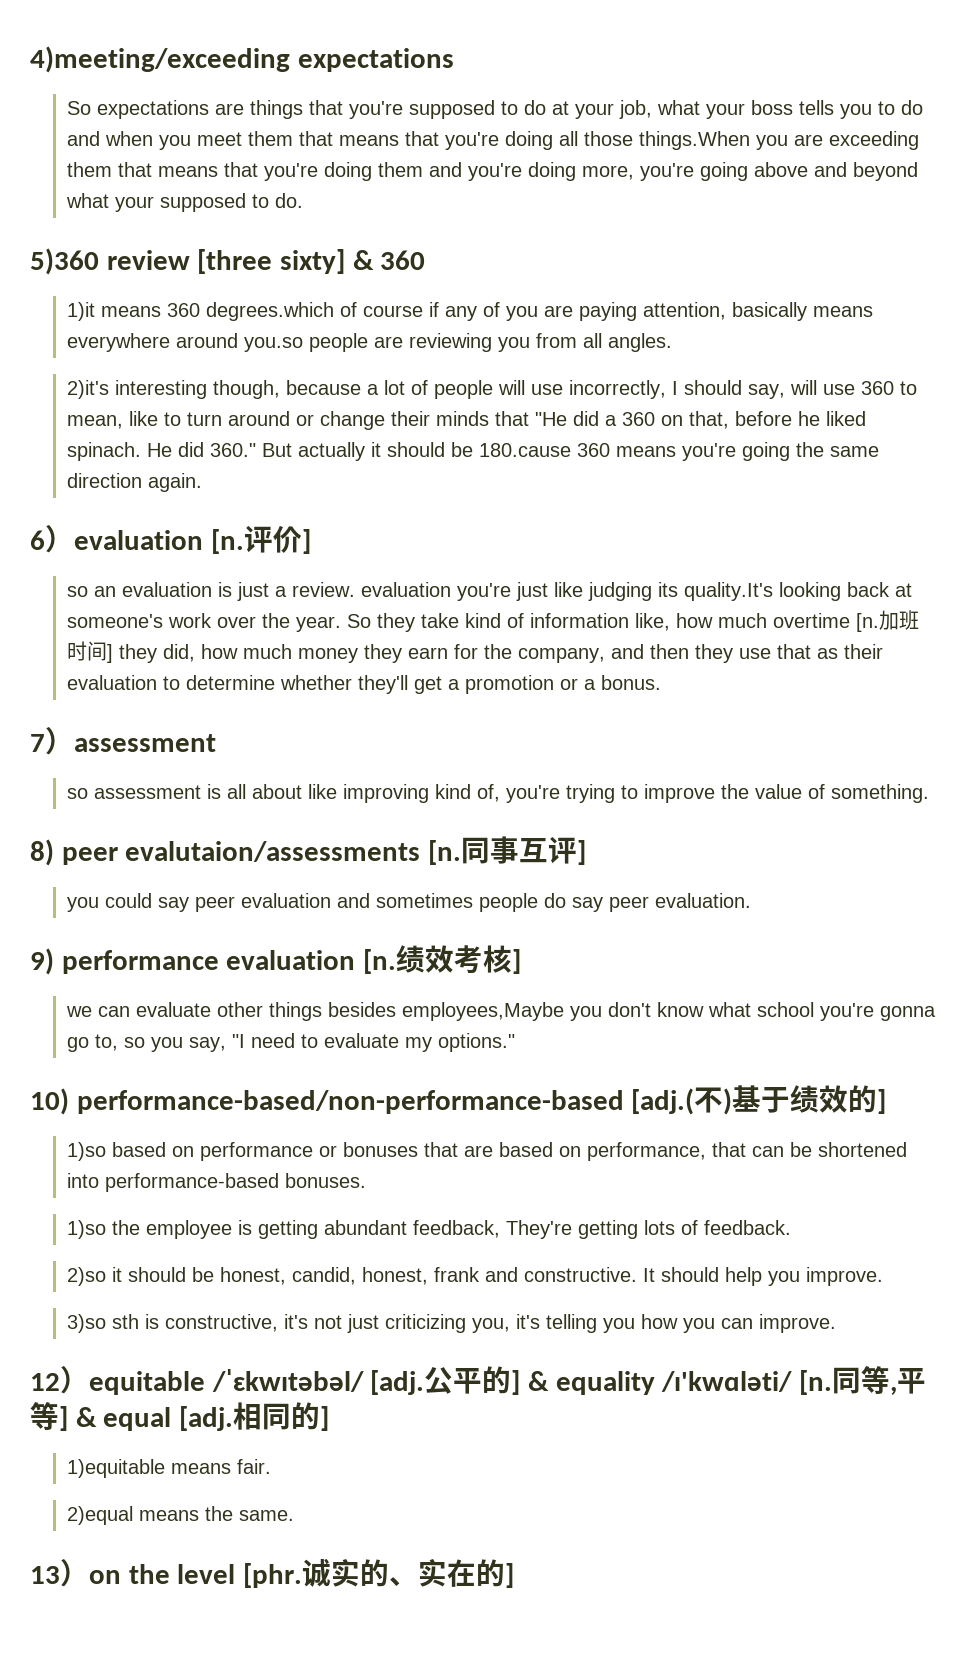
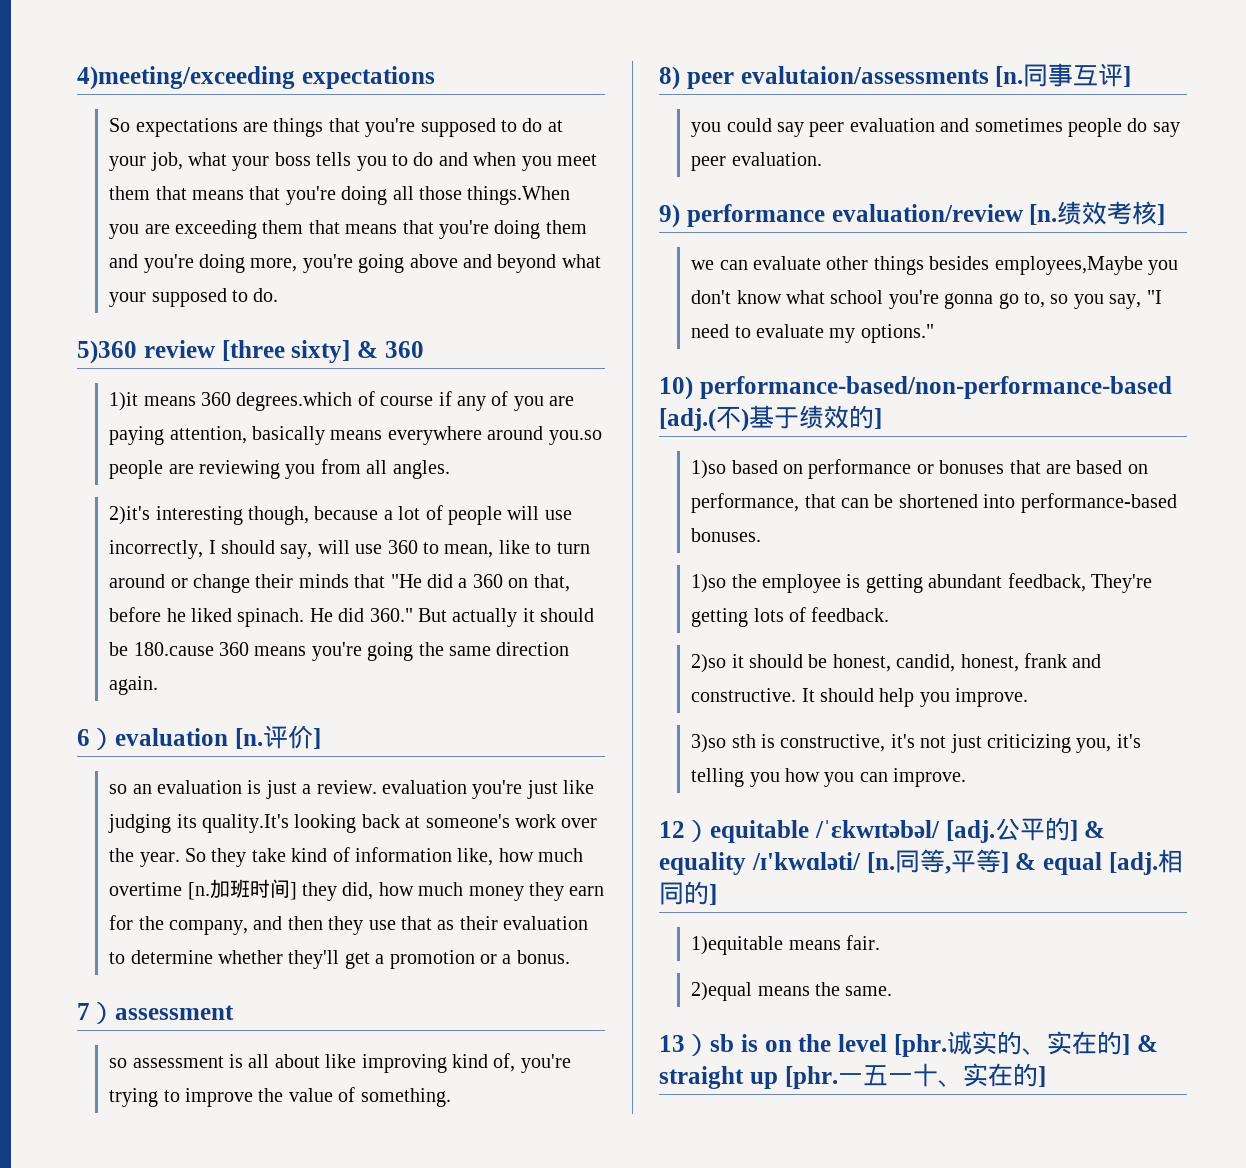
- 9) performance evaluation [n.
+ 9) performance evaluation/review [n.
- 13）on the level [phr.
+ 13）sb is on the level [phr.
- 诚实的、实在的]
+ 诚实的、实在的] & straight up [phr.一五一十、实在的]

